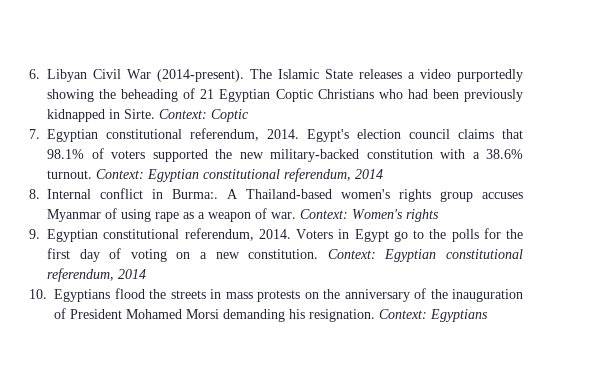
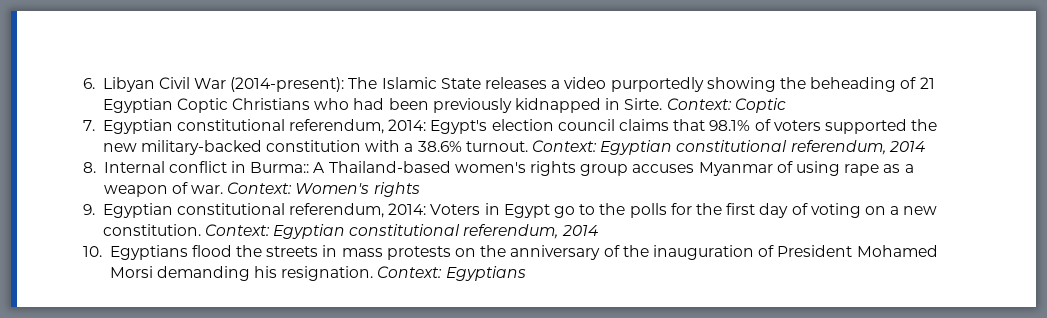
- 6. Libyan Civil War (2014-present). The Islamic State releases a video purportedly showing the beheading of 21 Egyptian Coptic Christians who had been previously kidnapped in Sirte.
+ 6. Libyan Civil War (2014-present): The Islamic State releases a video purportedly showing the beheading of 21 Egyptian Coptic Christians who had been previously kidnapped in Sirte.
- 7. Egyptian constitutional referendum, 2014. Egypt's election council claims that 98.1% of voters supported the new military-backed constitution with a 38.6% turnout.
+ 7. Egyptian constitutional referendum, 2014: Egypt's election council claims that 98.1% of voters supported the new military-backed constitution with a 38.6% turnout.
- 8. Internal conflict in Burma:. A Thailand-based women's rights group accuses Myanmar of using rape as a weapon of war.
+ 8. Internal conflict in Burma:: A Thailand-based women's rights group accuses Myanmar of using rape as a weapon of war.
- 9. Egyptian constitutional referendum, 2014. Voters in Egypt go to the polls for the first day of voting on a new constitution.
+ 9. Egyptian constitutional referendum, 2014: Voters in Egypt go to the polls for the first day of voting on a new constitution.

